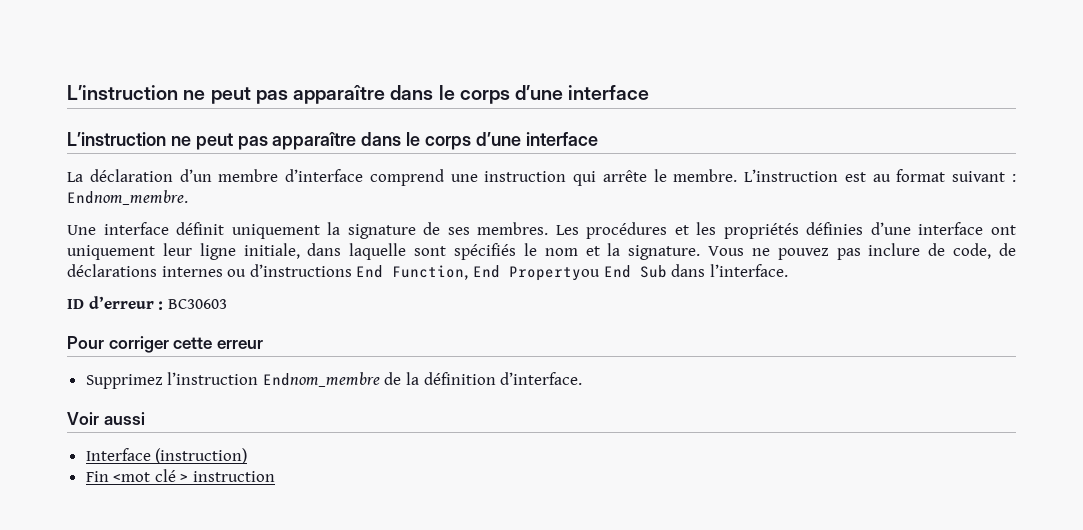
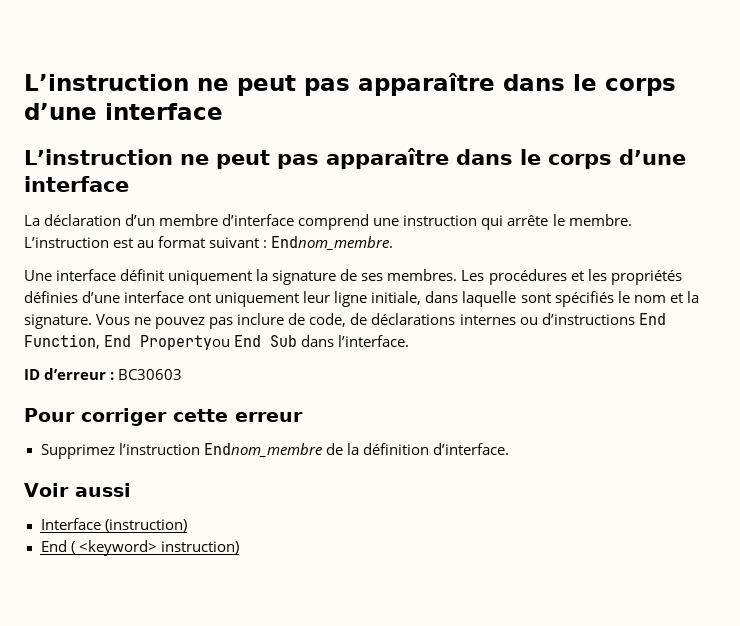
- Fin <mot clé > instruction
+ End ( <keyword> instruction)

